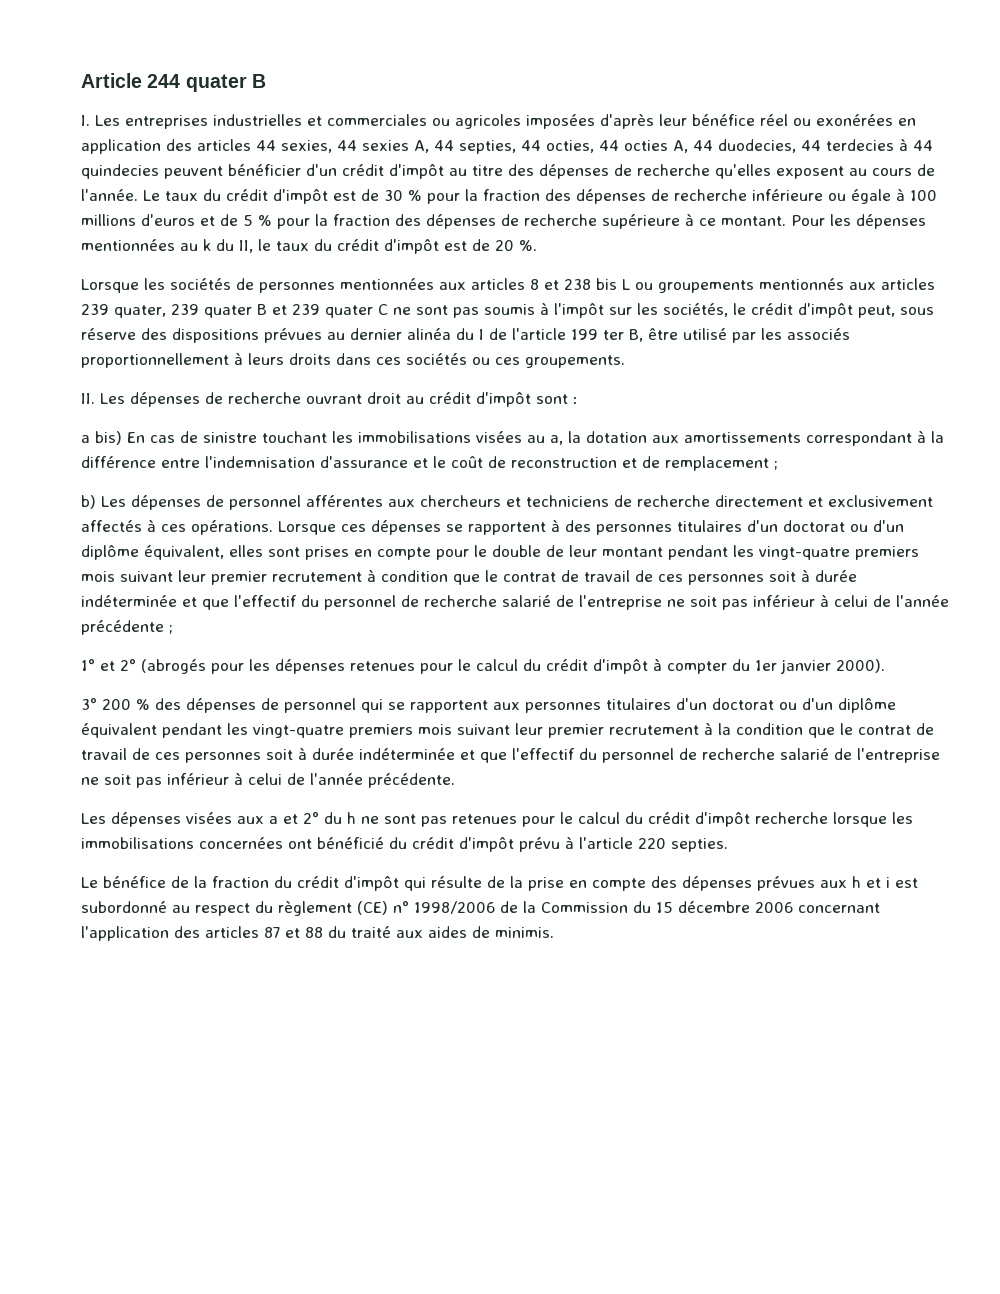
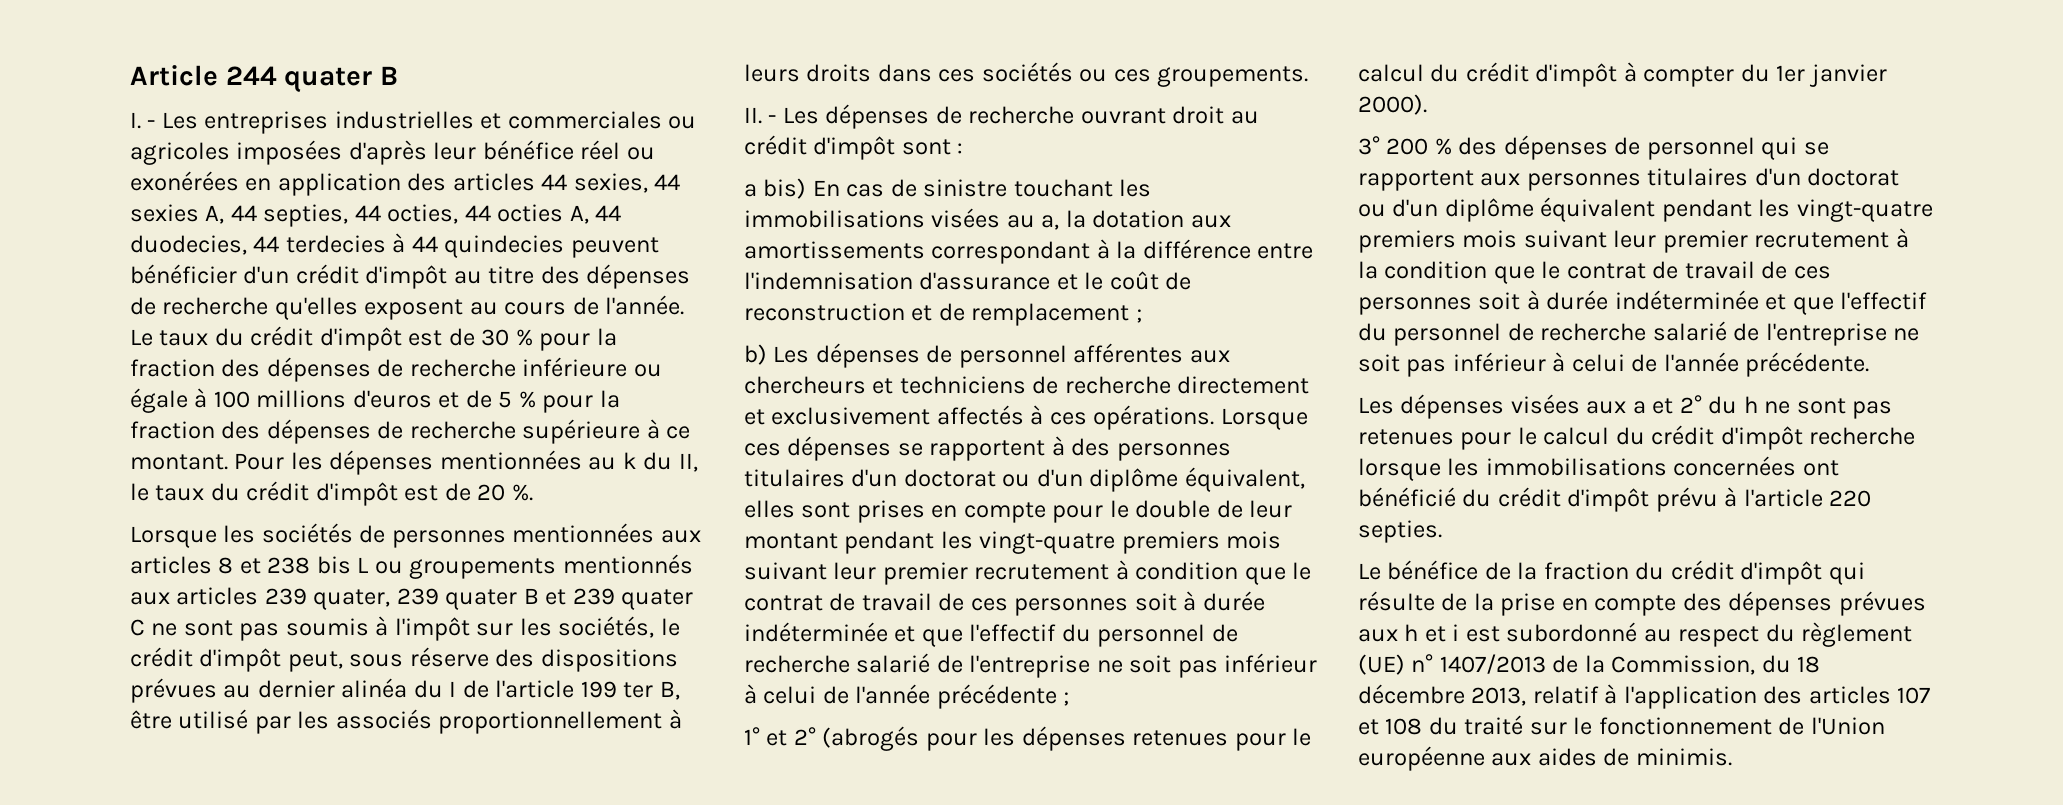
- I. Les entreprises industrielles et commerciales ou agricoles imposées d'après leur bénéfice réel ou exonérées en application des articles 44 sexies, 44 sexies A, 44 septies, 44 octies, 44 octies A, 44 duodecies, 44 terdecies à 44 quindecies peuvent bénéficier d'un crédit d'impôt au titre des dépenses de recherche qu'elles exposent au cours de l'année.
+ I. - Les entreprises industrielles et commerciales ou agricoles imposées d'après leur bénéfice réel ou exonérées en application des articles 44 sexies, 44 sexies A, 44 septies, 44 octies, 44 octies A, 44 duodecies, 44 terdecies à 44 quindecies peuvent bénéficier d'un crédit d'impôt au titre des dépenses de recherche qu'elles exposent au cours de l'année.
- II. Les dépenses de recherche ouvrant droit au crédit d'impôt sont :
+ II. - Les dépenses de recherche ouvrant droit au crédit d'impôt sont :
- Le bénéfice de la fraction du crédit d'impôt qui résulte de la prise en compte des dépenses prévues aux h et i est subordonné au respect du règlement (CE) n° 1998/2006 de la Commission du 15 décembre 2006 concernant l'application des articles 87 et 88 du traité aux aides de minimis.
+ Le bénéfice de la fraction du crédit d'impôt qui résulte de la prise en compte des dépenses prévues aux h et i est subordonné au respect du règlement (UE) n° 1407/2013 de la Commission, du 18 décembre 2013, relatif à l'application des articles 107 et 108 du traité sur le fonctionnement de l'Union européenne aux aides de minimis.

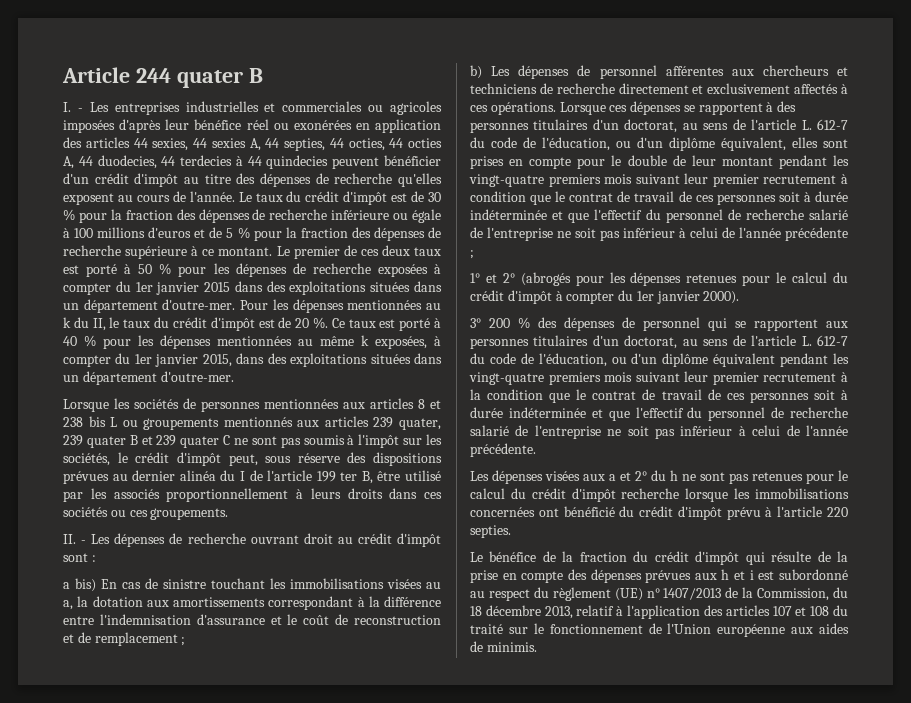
+ Le premier de ces deux taux est porté à 50 % pour les dépenses de recherche exposées à compter du 1er janvier 2015 dans des exploitations situées dans un département d'outre-mer.
+ Ce taux est porté à 40 % pour les dépenses mentionnées au même k exposées, à compter du 1er janvier 2015, dans des exploitations situées dans un département d'outre-mer.
- Lorsque ces dépenses se rapportent à des personnes titulaires d'un doctorat ou d'un diplôme équivalent, elles sont prises en compte pour le double de leur montant pendant les vingt-quatre premiers mois suivant leur premier recrutement à condition que le contrat de travail de ces personnes soit à durée indéterminée et que l'effectif du personnel de recherche salarié de l'entreprise ne soit pas inférieur à celui de l'année précédente ;
+ Lorsque ces dépenses se rapportent à des personnes titulaires d'un doctorat, au sens de l'article L. 612-7 du code de l'éducation, ou d'un diplôme équivalent, elles sont prises en compte pour le double de leur montant pendant les vingt-quatre premiers mois suivant leur premier recrutement à condition que le contrat de travail de ces personnes soit à durée indéterminée et que l'effectif du personnel de recherche salarié de l'entreprise ne soit pas inférieur à celui de l'année précédente ;
- 3° 200 % des dépenses de personnel qui se rapportent aux personnes titulaires d'un doctorat ou d'un diplôme équivalent pendant les vingt-quatre premiers mois suivant leur premier recrutement à la condition que le contrat de travail de ces personnes soit à durée indéterminée et que l'effectif du personnel de recherche salarié de l'entreprise ne soit pas inférieur à celui de l'année précédente.
+ 3° 200 % des dépenses de personnel qui se rapportent aux personnes titulaires d'un doctorat, au sens de l'article L. 612-7 du code de l'éducation, ou d'un diplôme équivalent pendant les vingt-quatre premiers mois suivant leur premier recrutement à la condition que le contrat de travail de ces personnes soit à durée indéterminée et que l'effectif du personnel de recherche salarié de l'entreprise ne soit pas inférieur à celui de l'année précédente.

